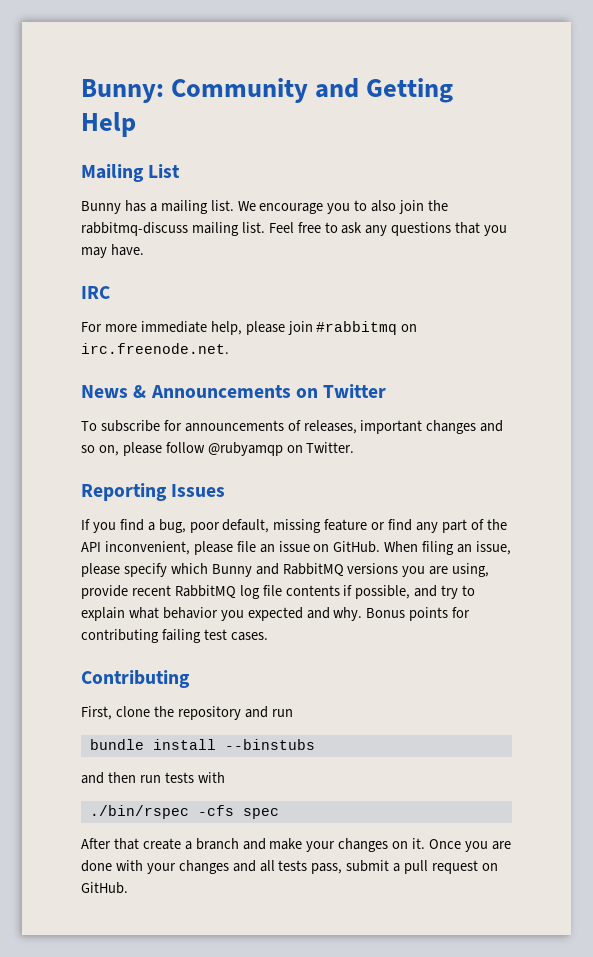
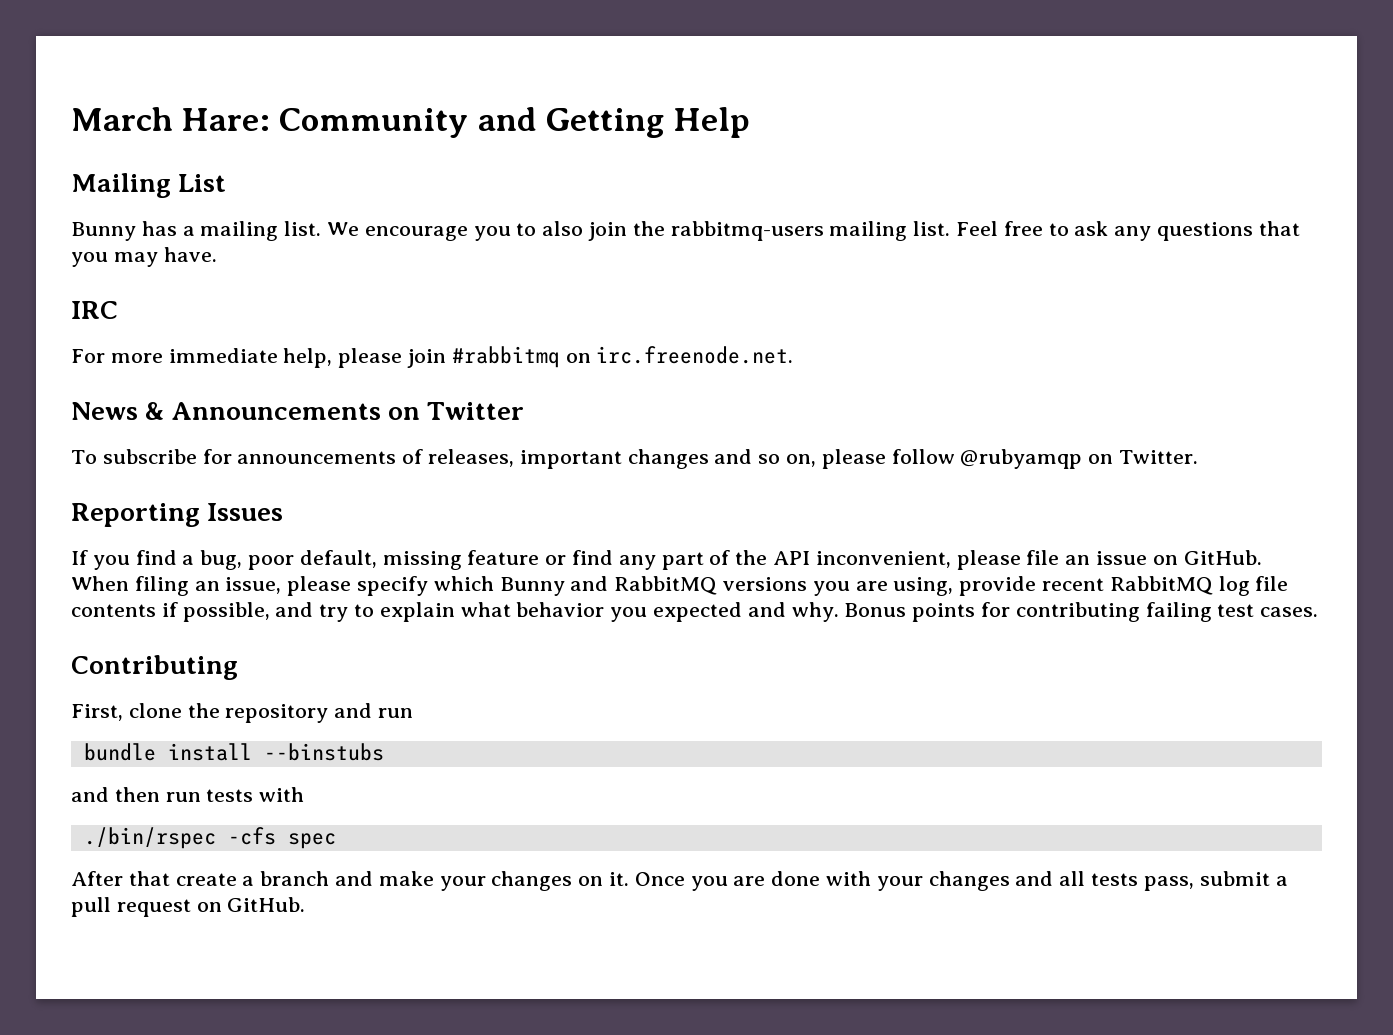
- Bunny: Community and Getting Help
+ March Hare: Community and Getting Help
- We encourage you to also join the rabbitmq-discuss mailing list.
+ We encourage you to also join the rabbitmq-users mailing list.

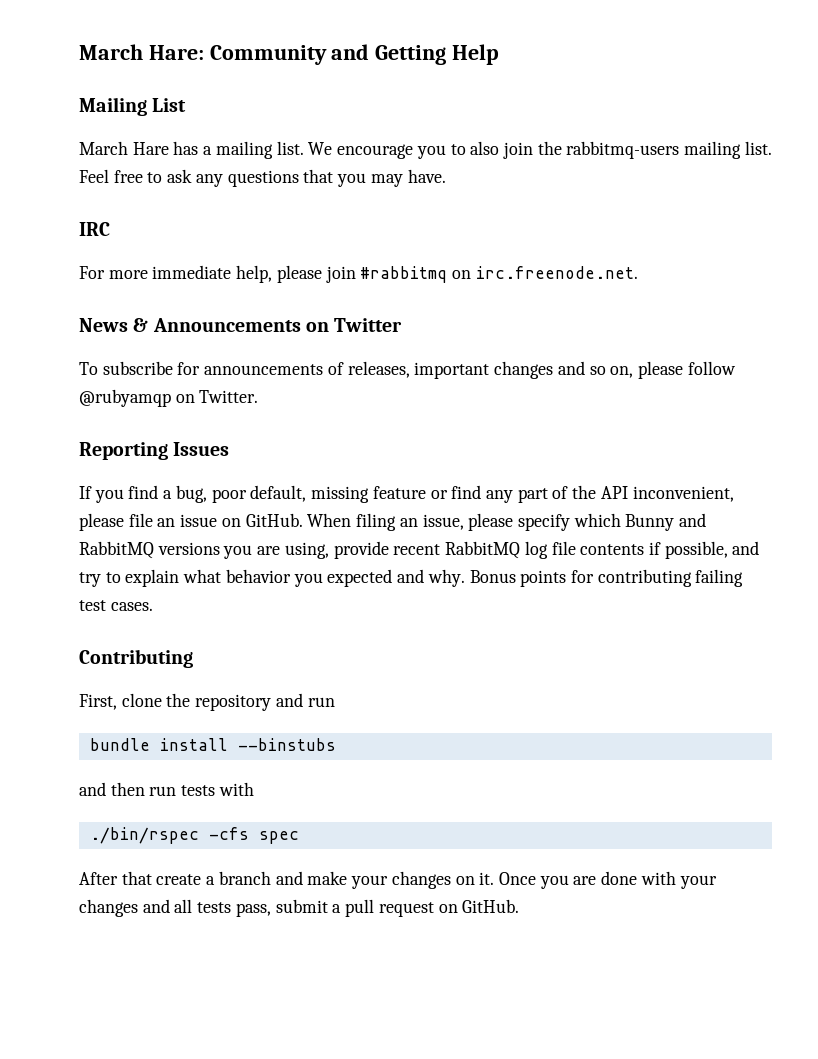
- Bunny has a mailing list.
+ March Hare has a mailing list.

